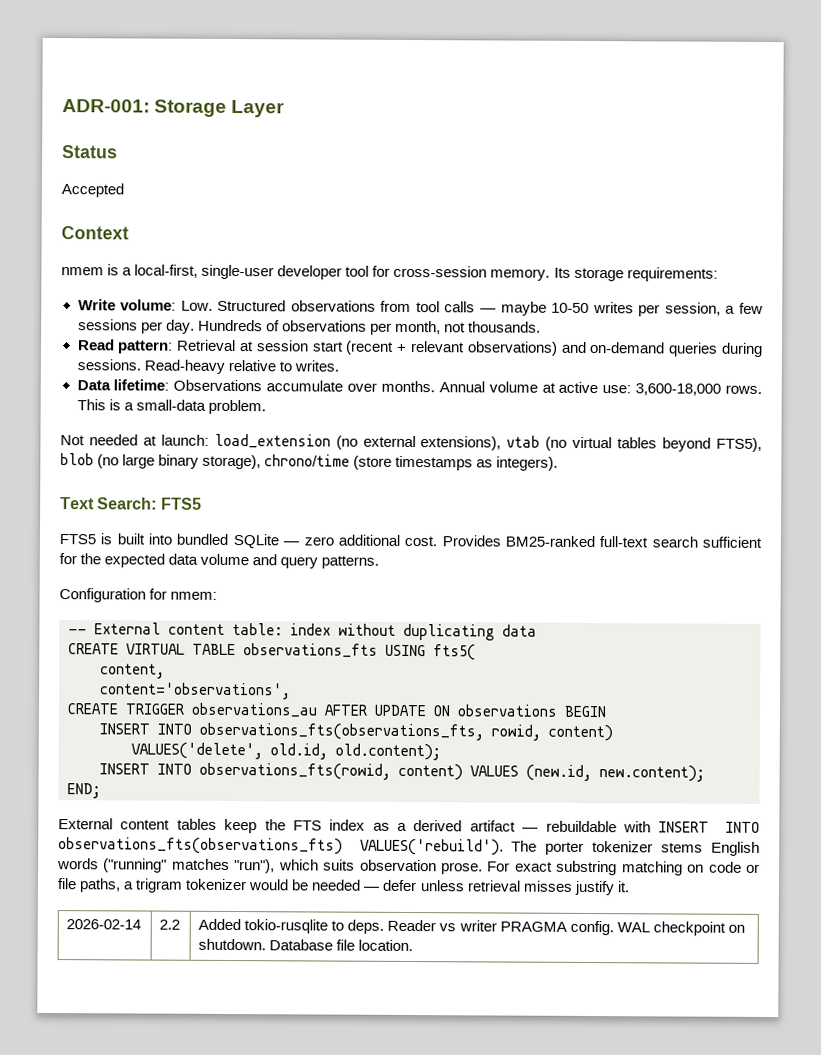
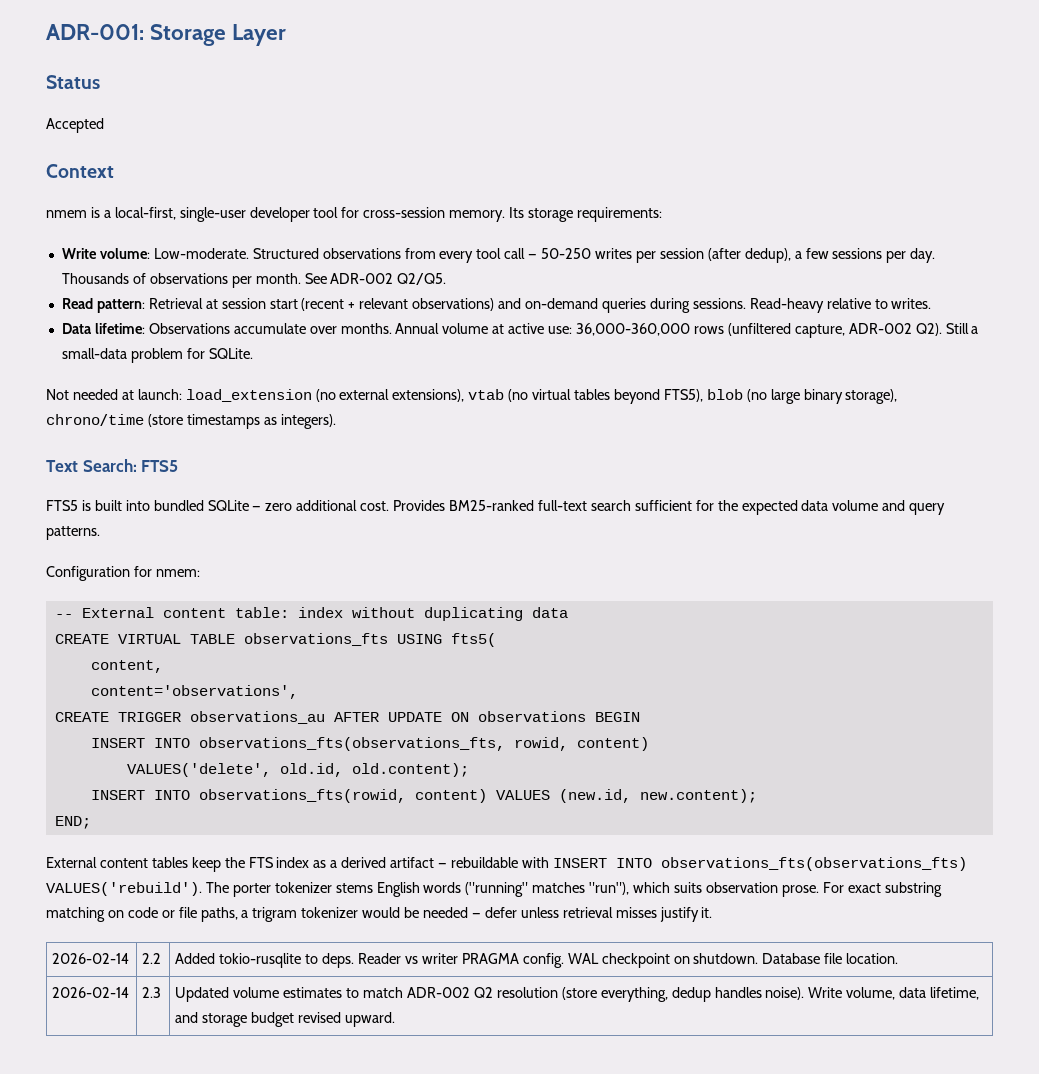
- Write volume: Low. Structured observations from tool calls — maybe 10-50 writes per session, a few sessions per day.
+ Write volume: Low-moderate. Structured observations from every tool call — 50-250 writes per session (after dedup), a few sessions per day.
- Hundreds of observations per month, not thousands.
+ Thousands of observations per month. See ADR-002 Q2/Q5.
- Annual volume at active use: 3,600-18,000 rows. This is a small-data problem.
+ Annual volume at active use: 36,000-360,000 rows (unfiltered capture, ADR-002 Q2). Still a small-data problem for SQLite.
+ 2026-02-14 | 2.3 | Updated volume estimates to match ADR-002 Q2 resolution (store everything, dedup handles noise). Write volume, data lifetime, and storage budget revised upward.

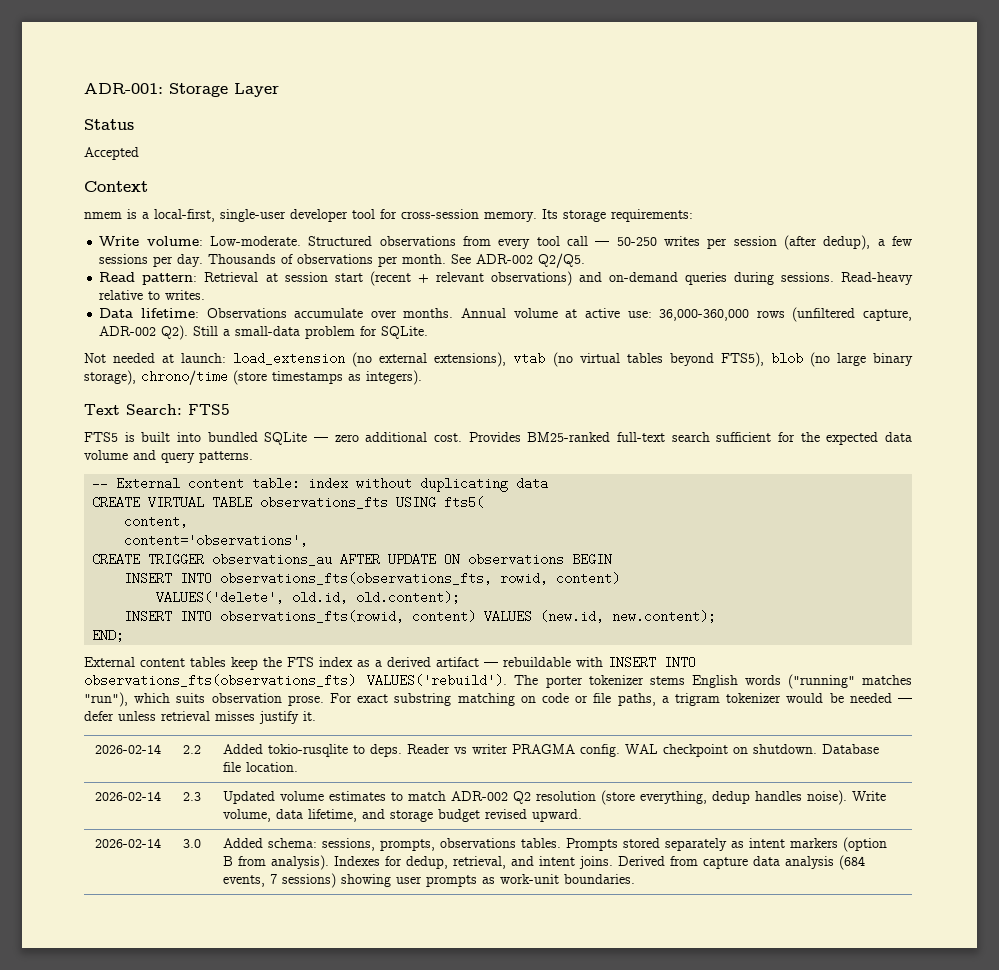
- Configuration for nmem:
+ 2026-02-14 | 3.0 | Added schema: sessions, prompts, observations tables. Prompts stored separately as intent markers (option B from analysis). Indexes for dedup, retrieval, and intent joins. Derived from capture data analysis (684 events, 7 sessions) showing user prompts as work-unit boundaries.

